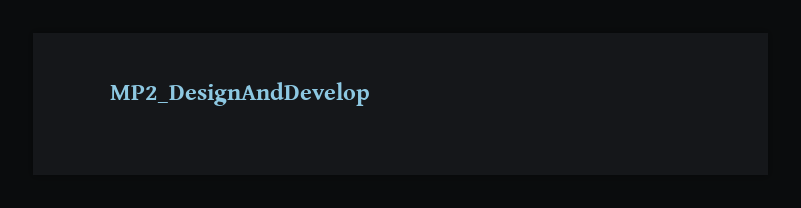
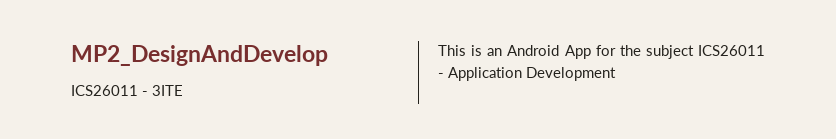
+ ICS26011 - 3ITE
+ This is an Android App for the subject ICS26011 - Application Development

